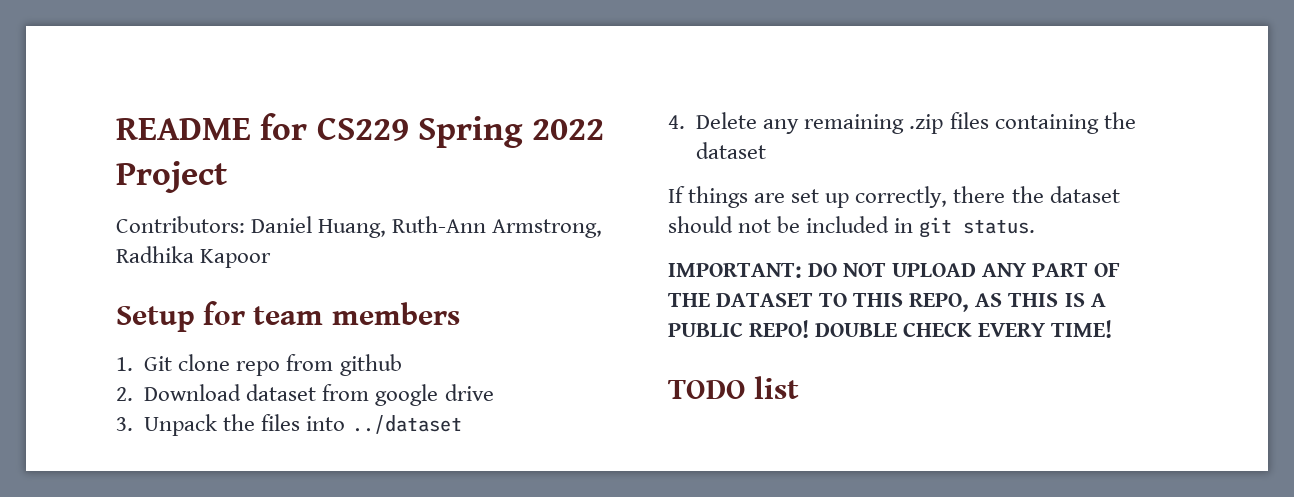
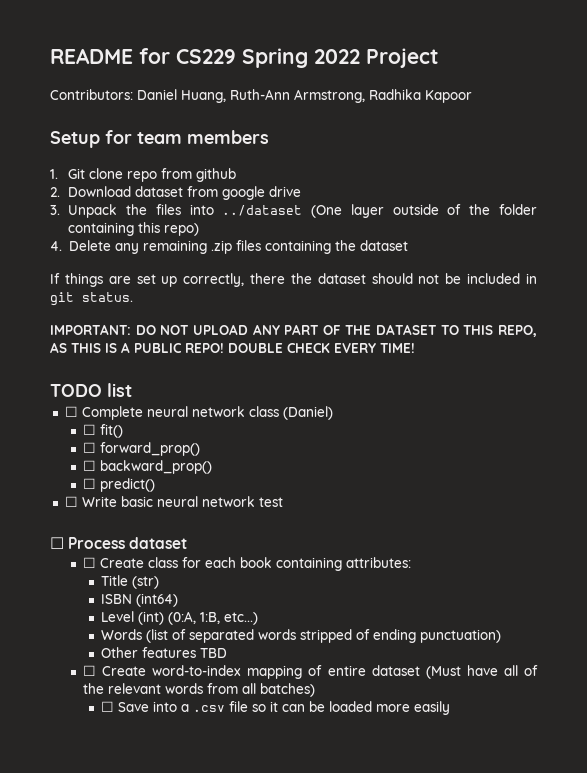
- 3. Unpack the files into ../dataset
+ 3. Unpack the files into ../dataset (One layer outside of the folder containing this repo)
+ ☐ Complete neural network class (Daniel)
+ ☐ fit()
+ ☐ forward_prop()
+ ☐ backward_prop()
+ ☐ predict()
+ ☐ Write basic neural network test
+ ☐ Process dataset
+ ☐ Create class for each book containing attributes:
+ Title (str)
+ ISBN (int64)
+ Level (int) (0:A, 1:B, etc...)
+ Words (list of separated words stripped of ending punctuation)
+ Other features TBD
+ ☐ Create word-to-index mapping of entire dataset (Must have all of the relevant words from all batches)
+ ☐ Save into a .csv file so it can be loaded more easily

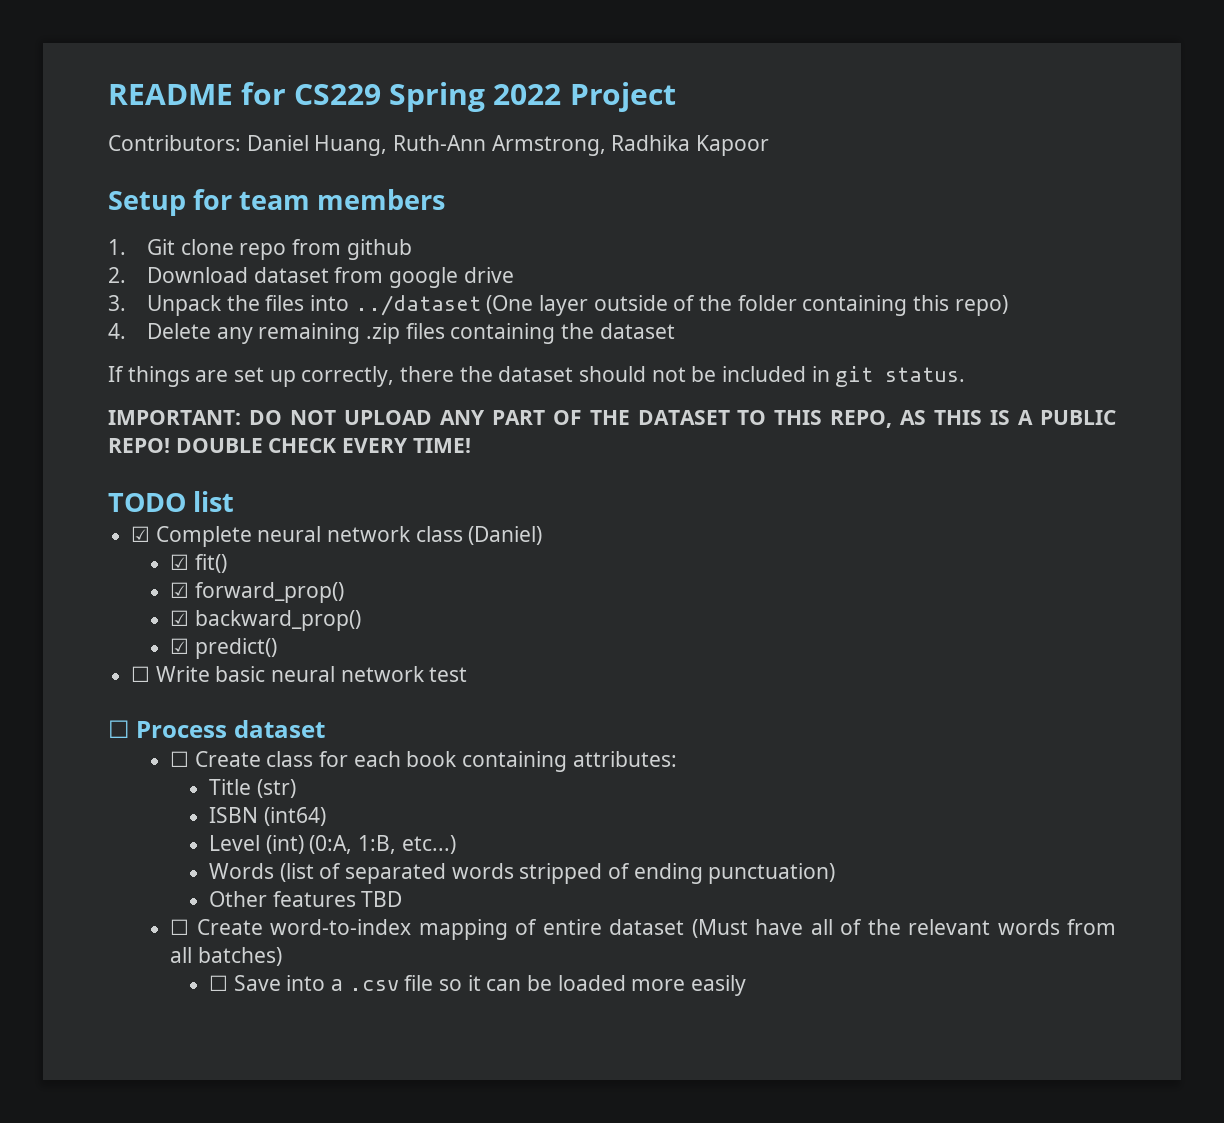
- ☐ Complete neural network class (Daniel)
+ ☑ Complete neural network class (Daniel)
- ☐ fit()
+ ☑ fit()
- ☐ forward_prop()
+ ☑ forward_prop()
- ☐ backward_prop()
+ ☑ backward_prop()
- ☐ predict()
+ ☑ predict()

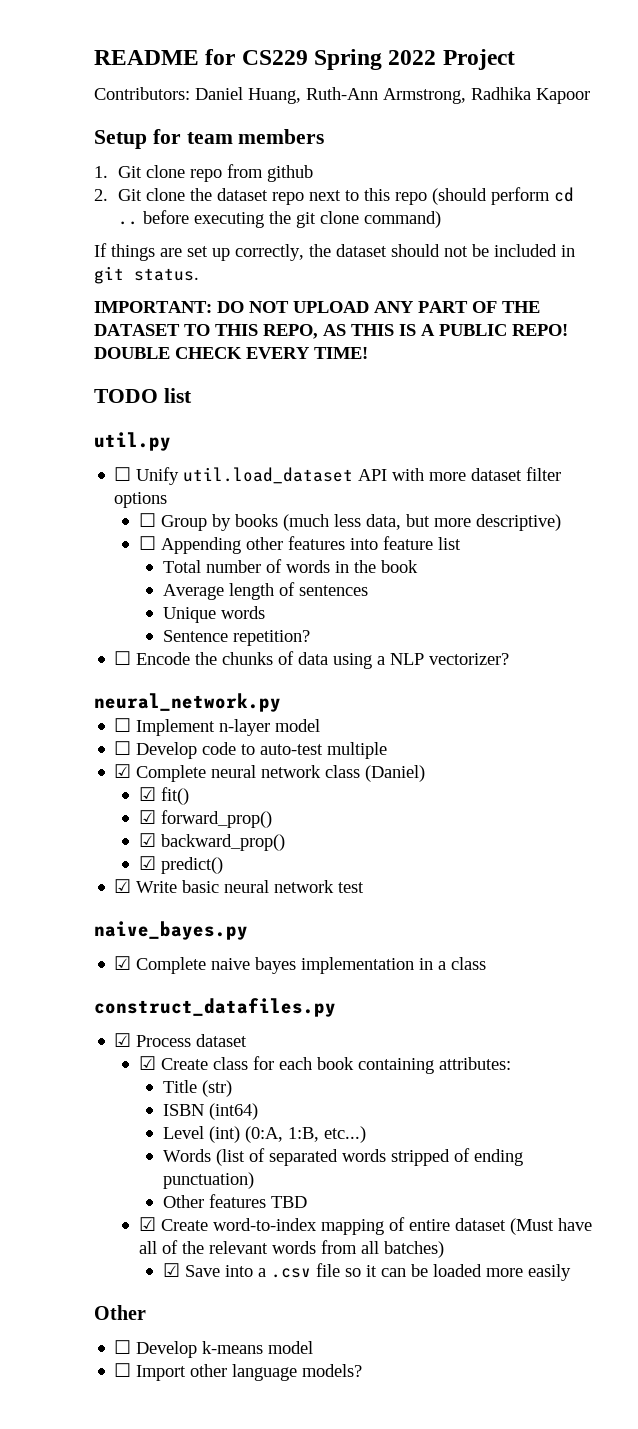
- 2. Download dataset from google drive
- 3. Unpack the files into ../dataset (One layer outside of the folder containing this repo)
- 4. Delete any remaining .zip files containing the dataset
+ 2. Git clone the dataset repo next to this repo (should perform cd .. before executing the git clone command)
- If things are set up correctly, there the dataset should not be included in git status.
+ If things are set up correctly, the dataset should not be included in git status.
+ util.py
+ ☐ Unify util.load_dataset API with more dataset filter options
+ ☐ Group by books (much less data, but more descriptive)
+ ☐ Appending other features into feature list
+ Total number of words in the book
+ Average length of sentences
+ Unique words
+ Sentence repetition?
+ ☐ Encode the chunks of data using a NLP vectorizer?
+ neural_network.py
+ ☐ Implement n-layer model
+ ☐ Develop code to auto-test multiple
- ☐ Write basic neural network test
+ ☑ Write basic neural network test
- ☐ Process dataset
+ naive_bayes.py
+ ☑ Complete naive bayes implementation in a class
+ construct_datafiles.py
+ ☑ Process dataset
- ☐ Create class for each book containing attributes:
+ ☑ Create class for each book containing attributes:
- ☐ Create word-to-index mapping of entire dataset (Must have all of the relevant words from all batches)
+ ☑ Create word-to-index mapping of entire dataset (Must have all of the relevant words from all batches)
- ☐ Save into a .csv file so it can be loaded more easily
+ ☑ Save into a .csv file so it can be loaded more easily
+ Other
+ ☐ Develop k-means model
+ ☐ Import other language models?

